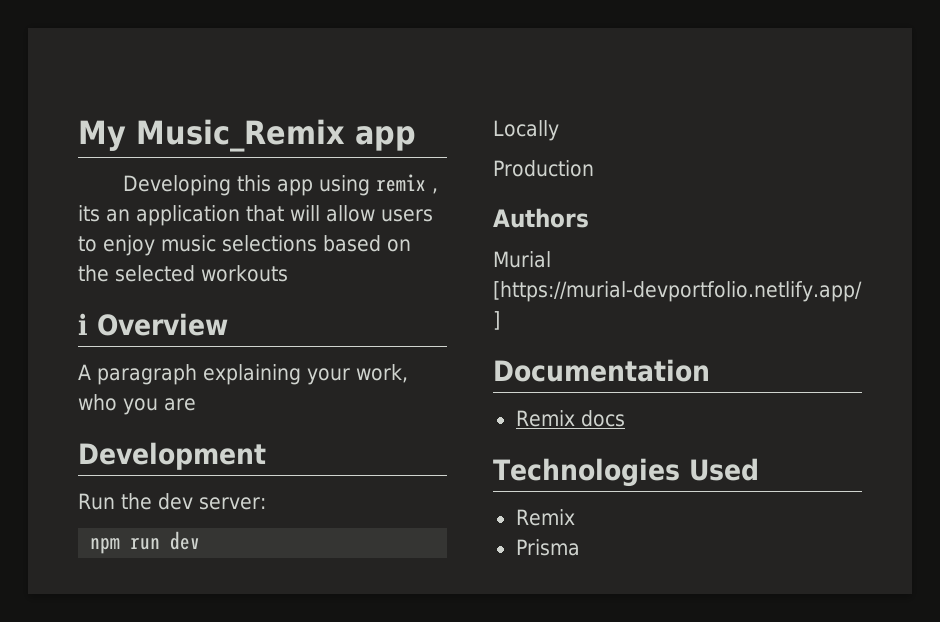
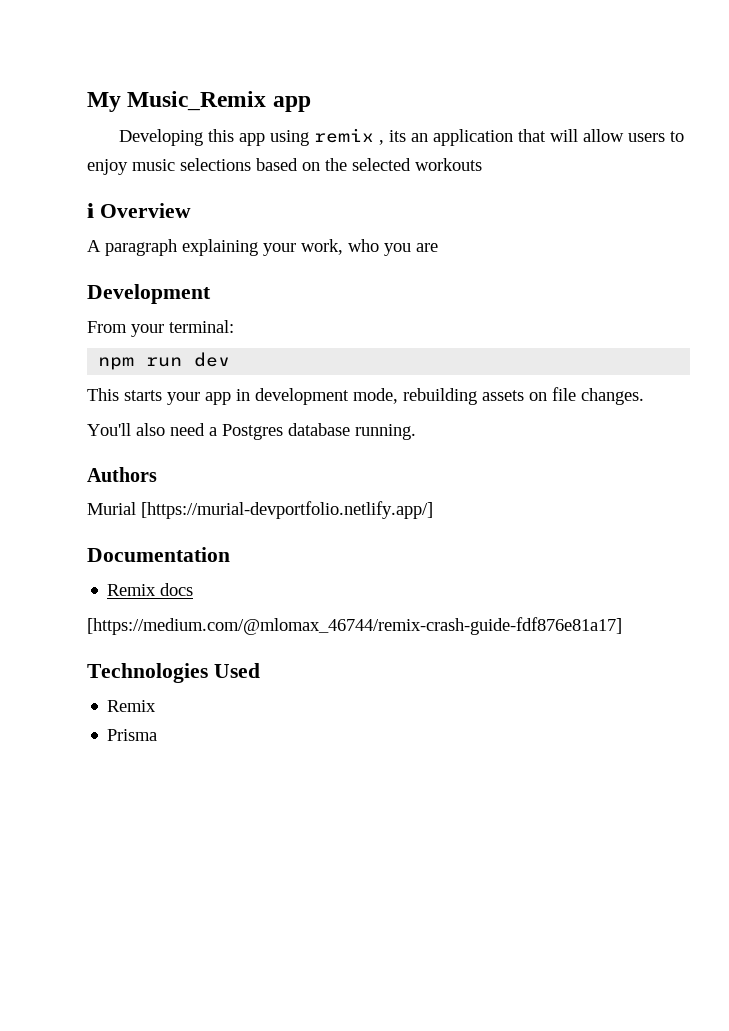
- Run the dev server:
+ From your terminal:
- Locally
- Production
+ This starts your app in development mode, rebuilding assets on file changes.
+ You'll also need a Postgres database running.
+ [https://medium.com/@mlomax_46744/remix-crash-guide-fdf876e81a17]

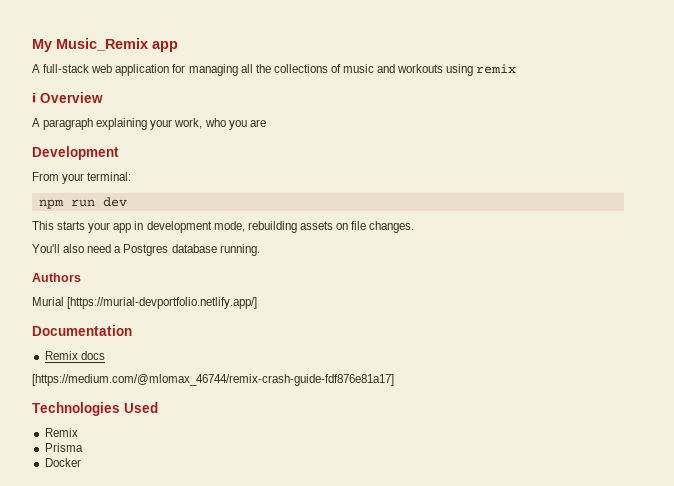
- Developing this app using remix , its an application that will allow users to enjoy music selections based on the selected workouts
+ A full-stack web application for managing all the collections of music and workouts using remix
+ Docker

